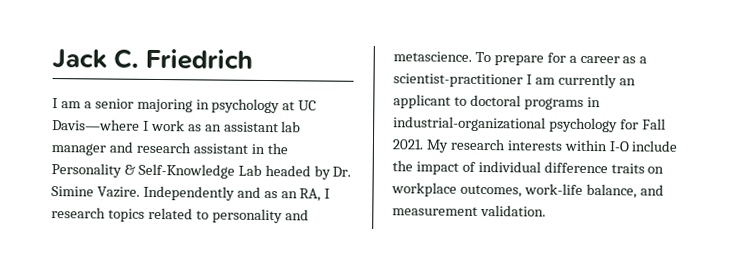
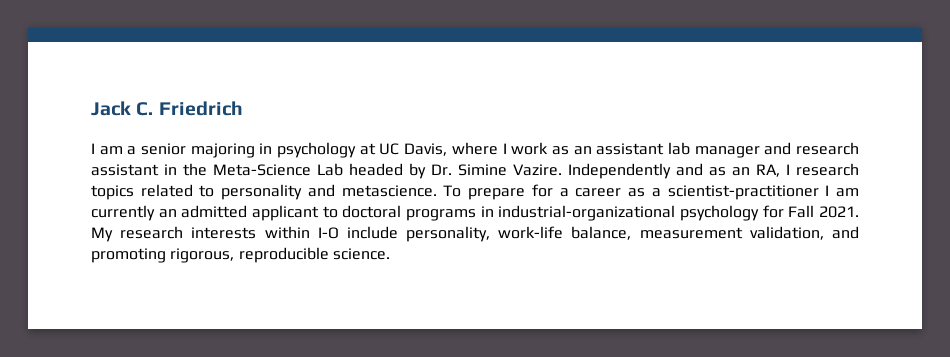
- I am a senior majoring in psychology at UC Davis—where I work as an assistant lab manager and research assistant in the Personality & Self-Knowledge Lab headed by Dr. Simine Vazire.
+ I am a senior majoring in psychology at UC Davis, where I work as an assistant lab manager and research assistant in the Meta-Science Lab headed by Dr. Simine Vazire.
- To prepare for a career as a scientist-practitioner I am currently an applicant to doctoral programs in industrial-organizational psychology for Fall 2021.
+ To prepare for a career as a scientist-practitioner I am currently an admitted applicant to doctoral programs in industrial-organizational psychology for Fall 2021.
- My research interests within I-O include the impact of individual difference traits on workplace outcomes, work-life balance, and measurement validation.
+ My research interests within I-O include personality, work-life balance, measurement validation, and promoting rigorous, reproducible science.

